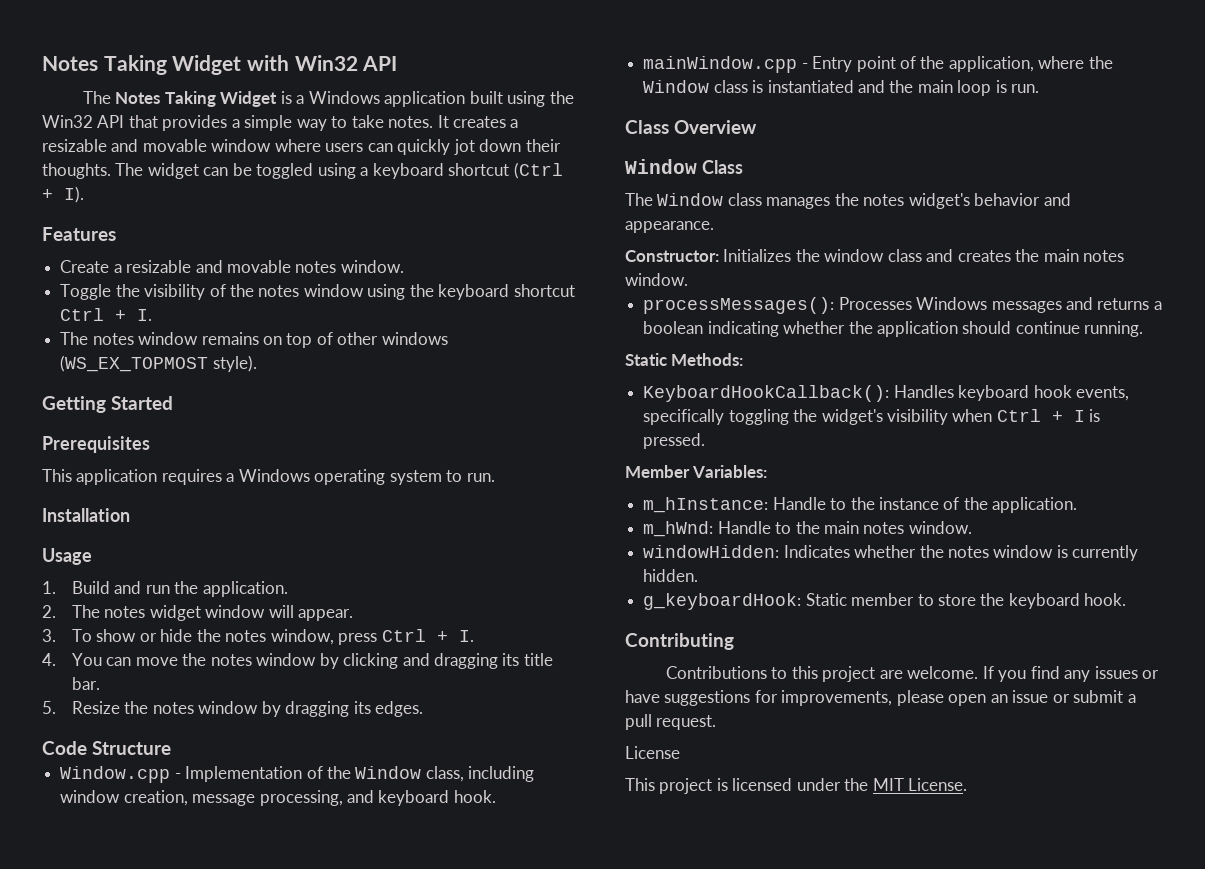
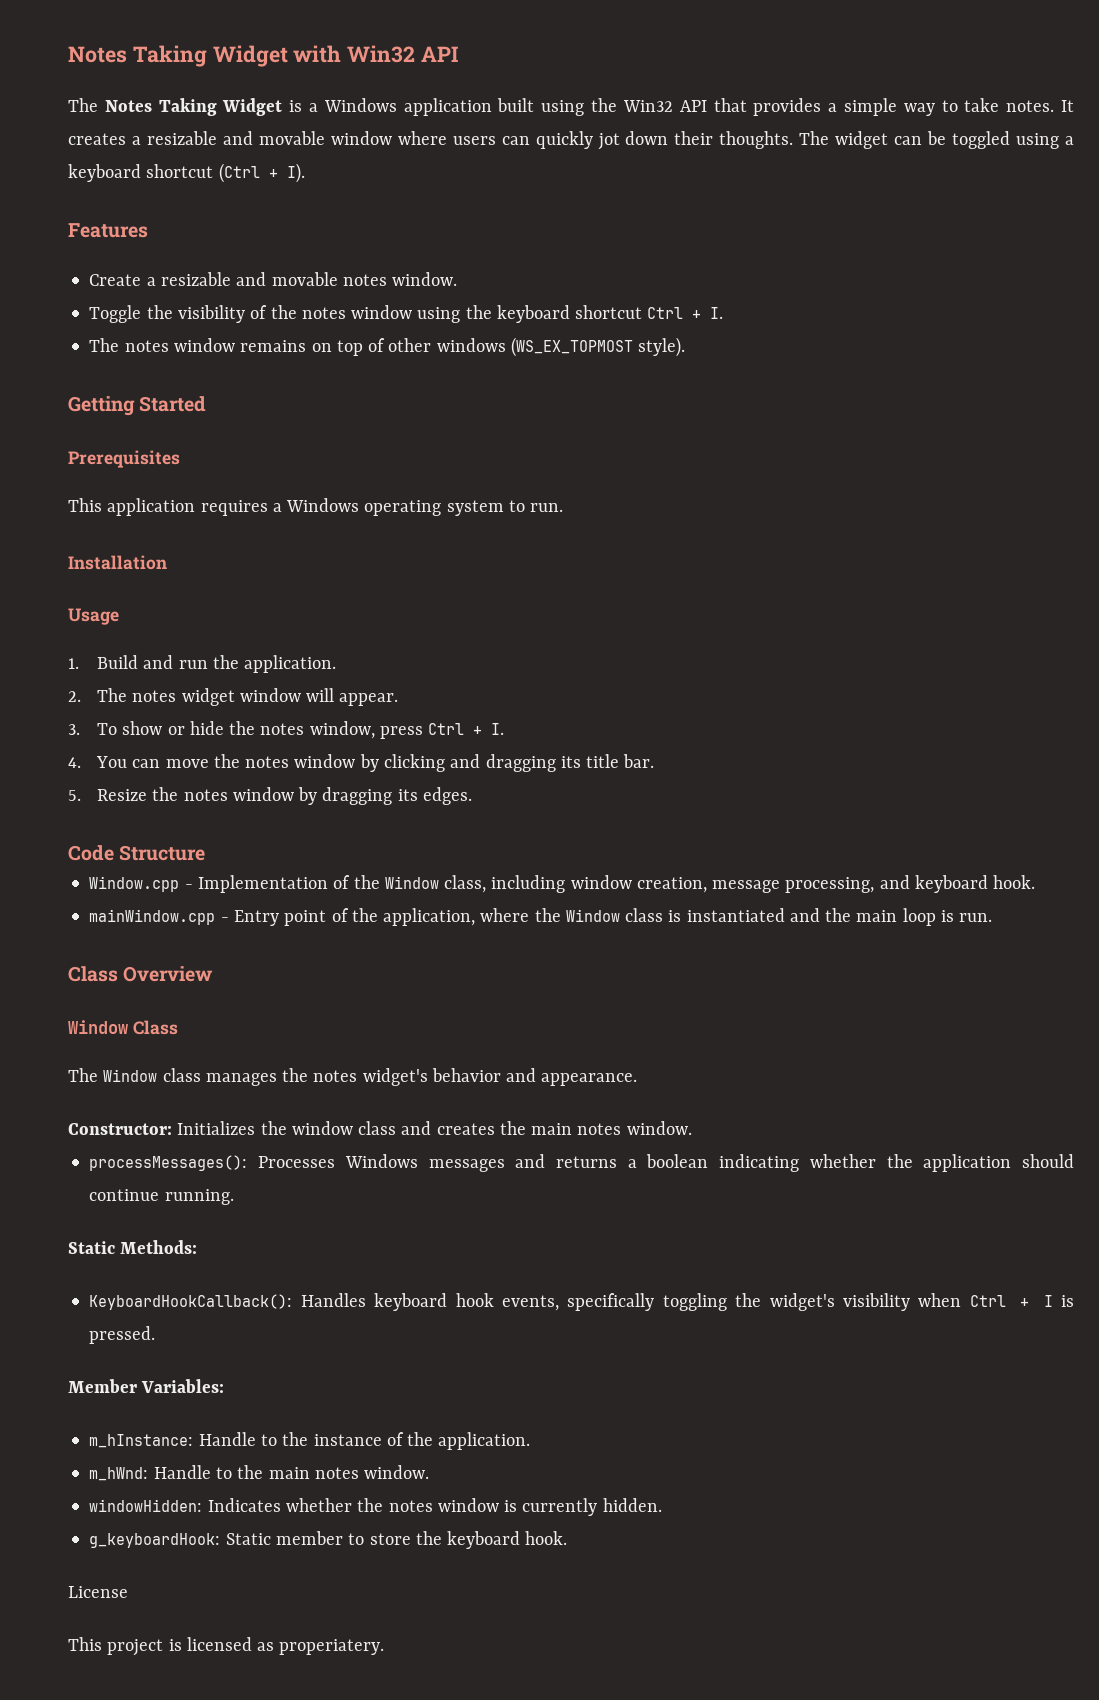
- Contributing
- Contributions to this project are welcome. If you find any issues or have suggestions for improvements, please open an issue or submit a pull request.
- This project is licensed under the MIT License.
+ This project is licensed as properiatery.

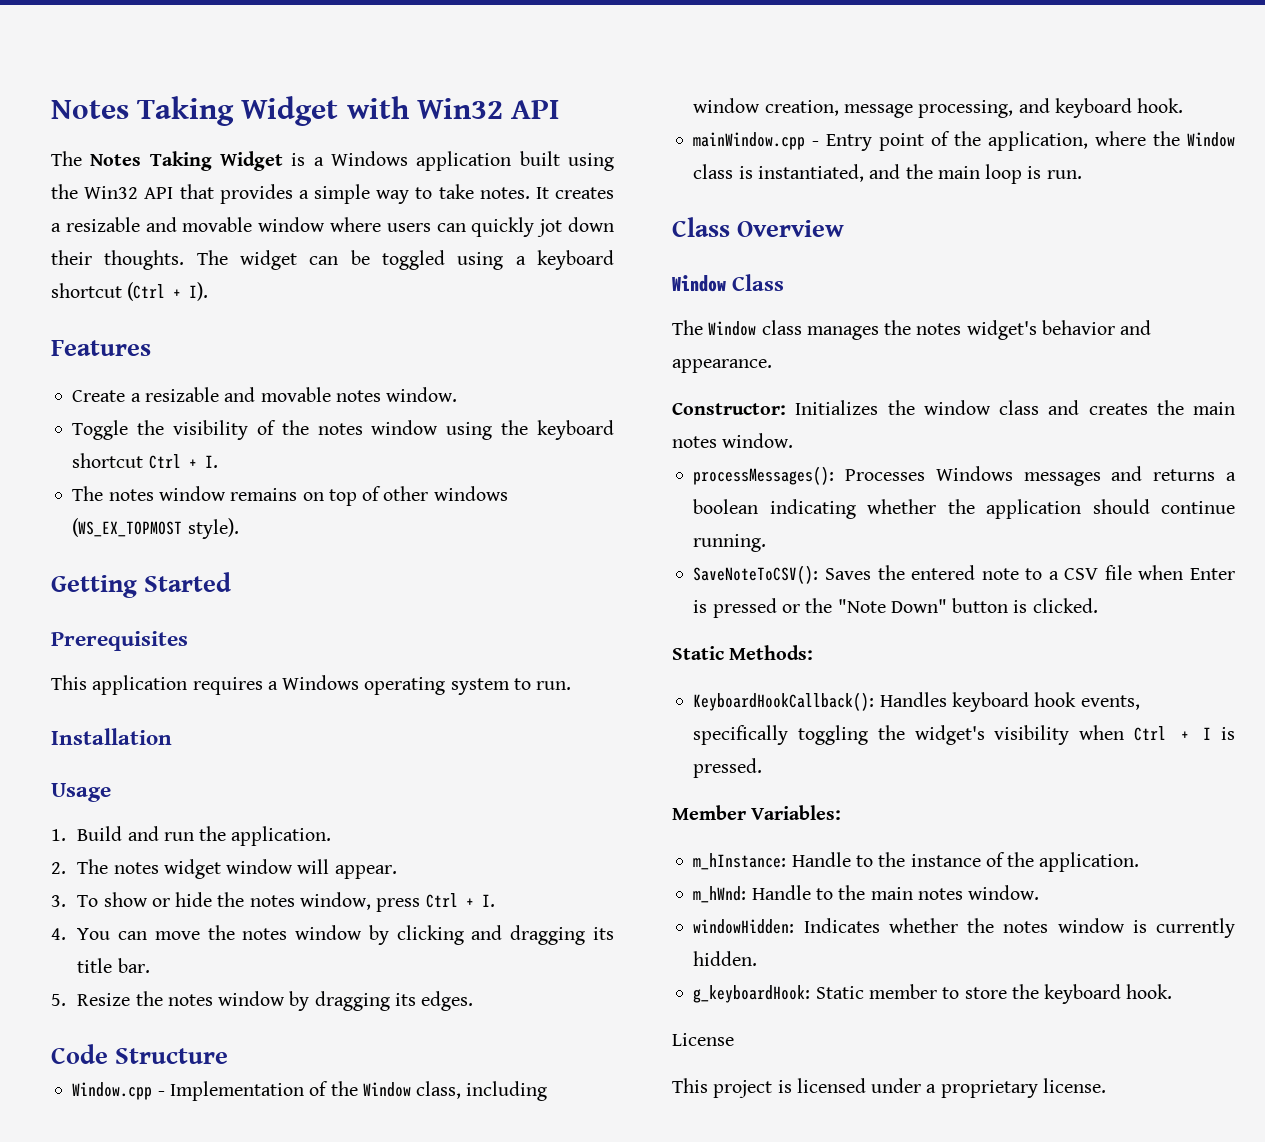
- mainWindow.cpp - Entry point of the application, where the Window class is instantiated and the main loop is run.
+ mainWindow.cpp - Entry point of the application, where the Window class is instantiated, and the main loop is run.
+ SaveNoteToCSV(): Saves the entered note to a CSV file when Enter is pressed or the "Note Down" button is clicked.
- This project is licensed as properiatery.
+ This project is licensed under a proprietary license.

